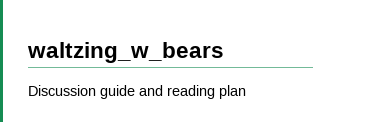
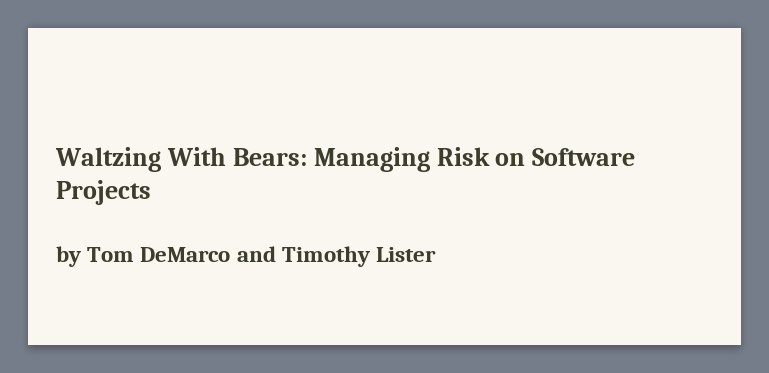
- waltzing_w_bears
- Discussion guide and reading plan
+ Waltzing With Bears: Managing Risk on Software Projects
+ by Tom DeMarco and Timothy Lister

